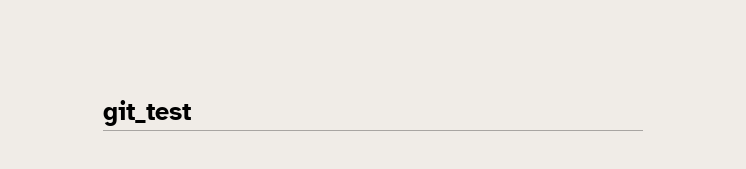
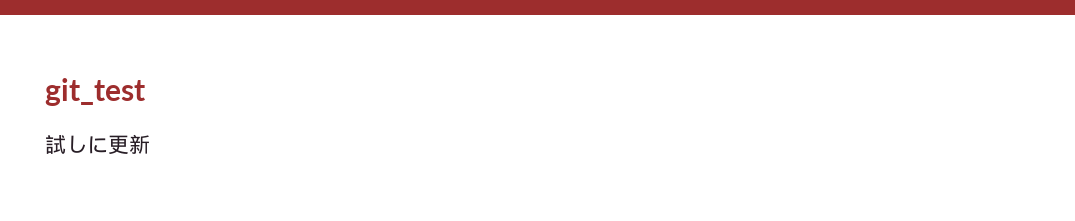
+ 試しに更新

